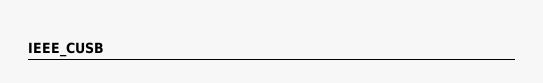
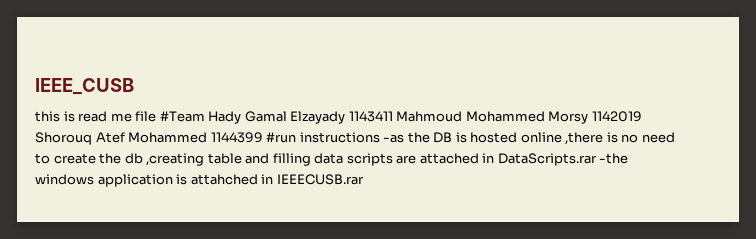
+ this is read me file #Team Hady Gamal Elzayady 1143411 Mahmoud Mohammed Morsy 1142019 Shorouq Atef Mohammed 1144399 #run instructions -as the DB is hosted online ,there is no need to create the db ,creating table and filling data scripts are attached in DataScripts.rar -the windows application is attahched in IEEECUSB.rar

